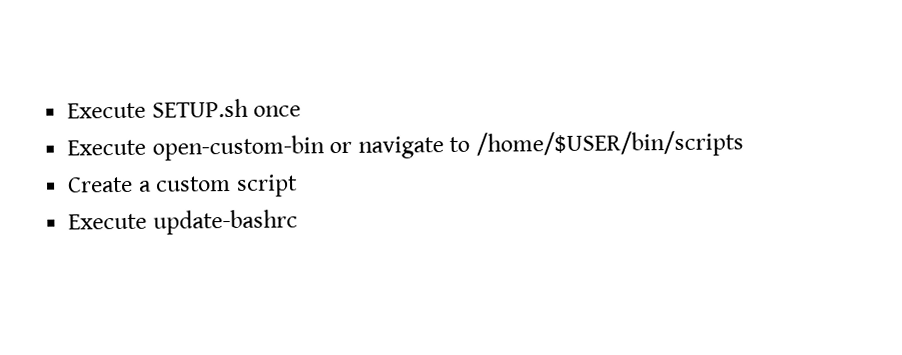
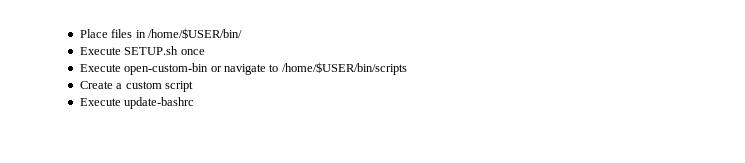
+ Place files in /home/$USER/bin/

